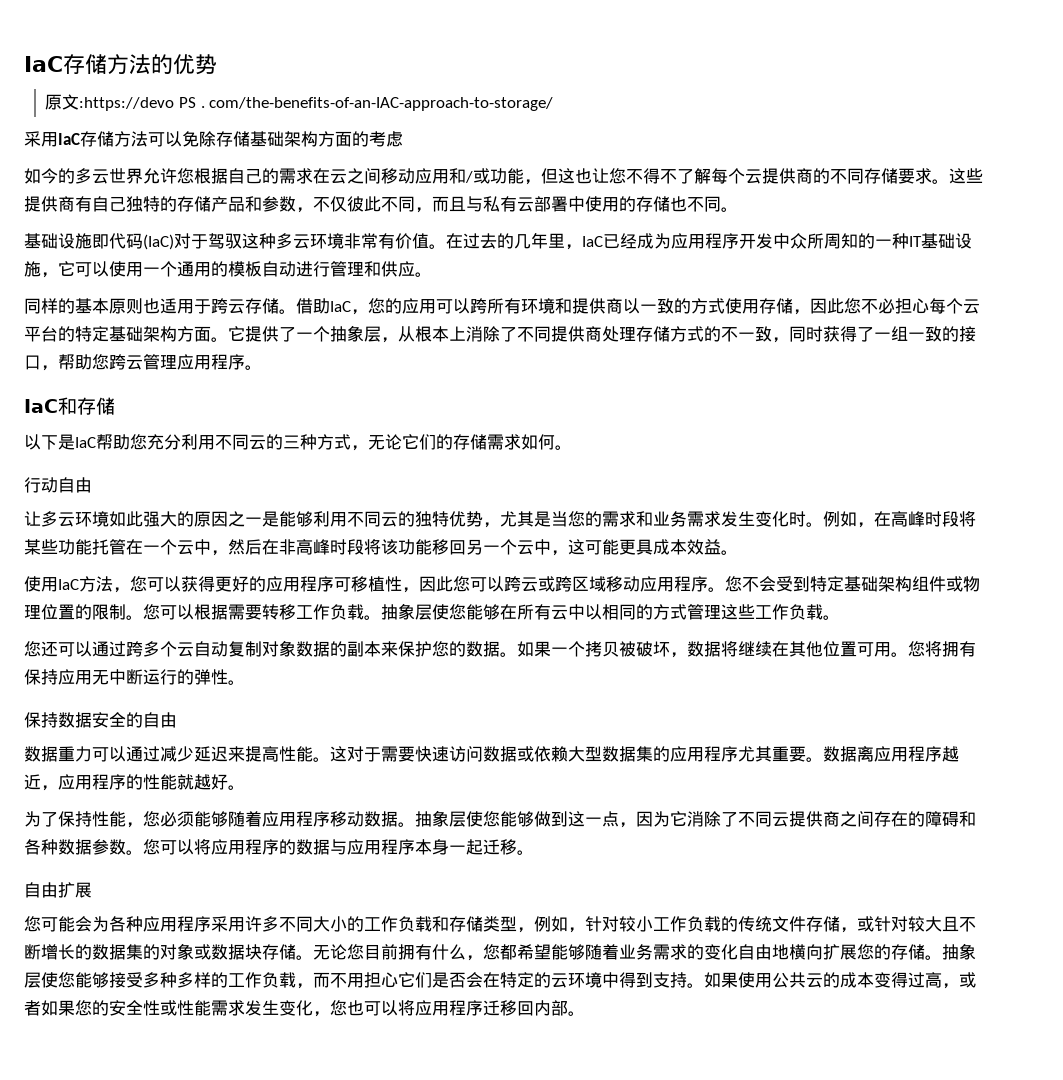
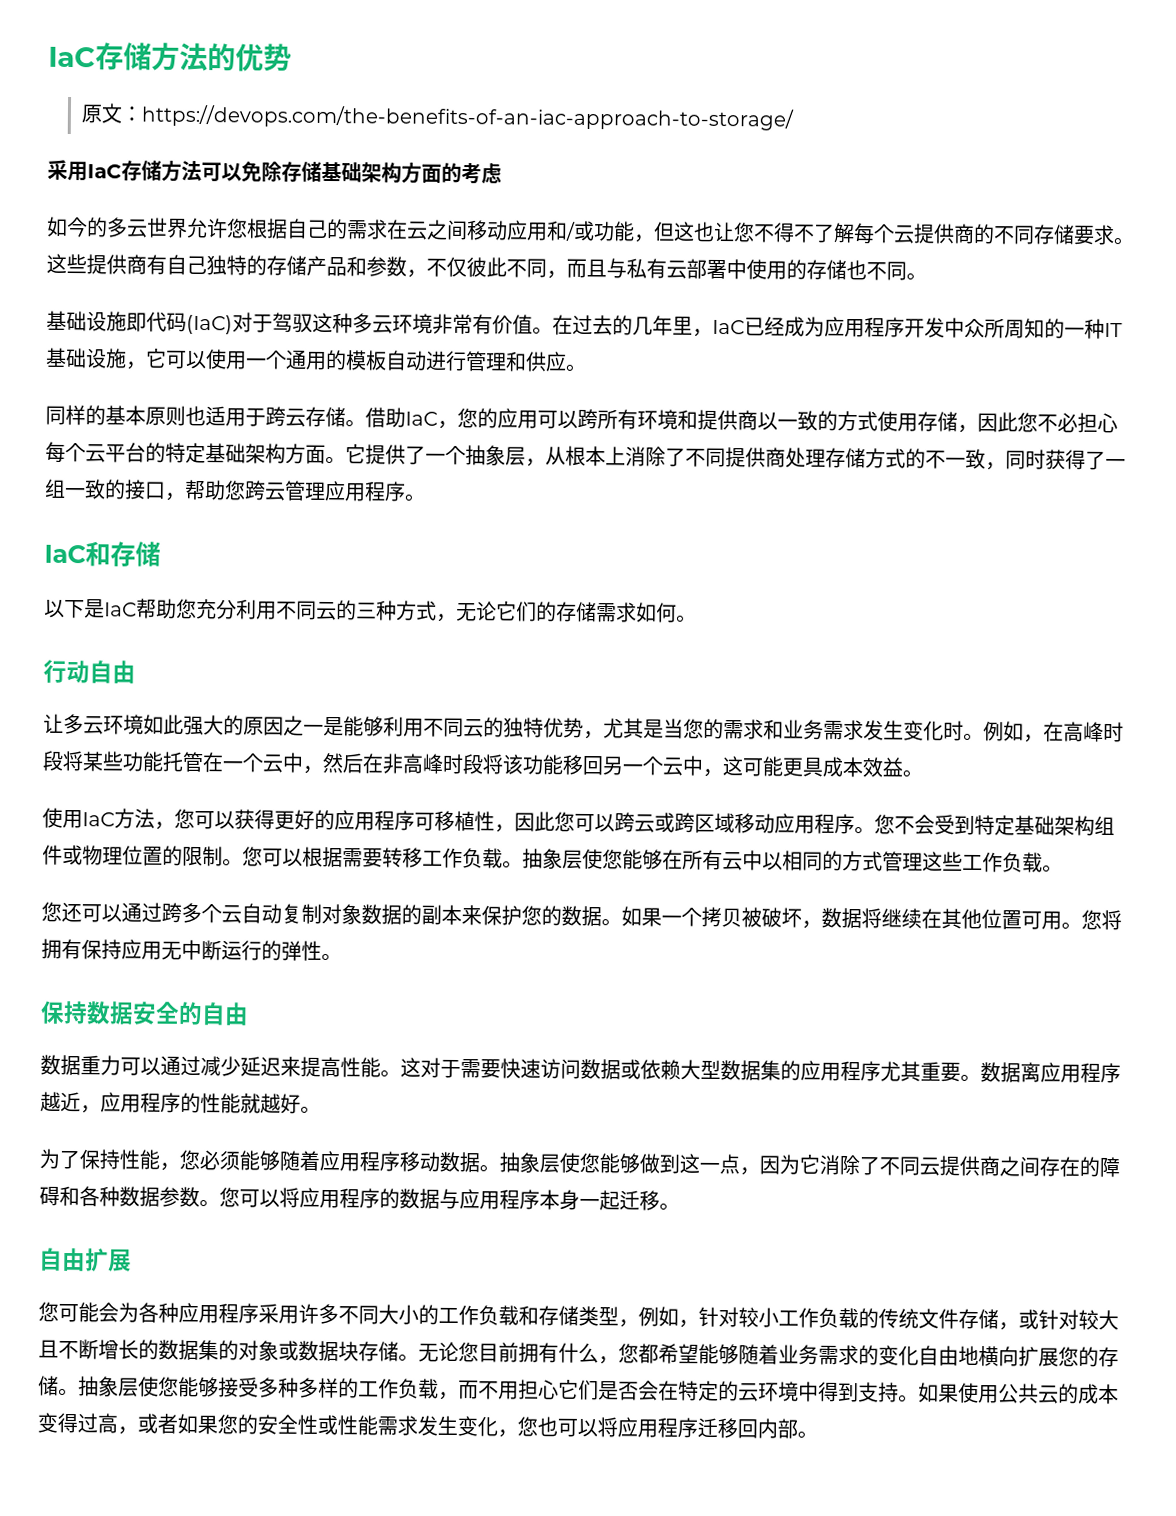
- 原文:https://devo PS . com/the-benefits-of-an-IAC-approach-to-storage/
+ 原文：https://devops.com/the-benefits-of-an-iac-approach-to-storage/

